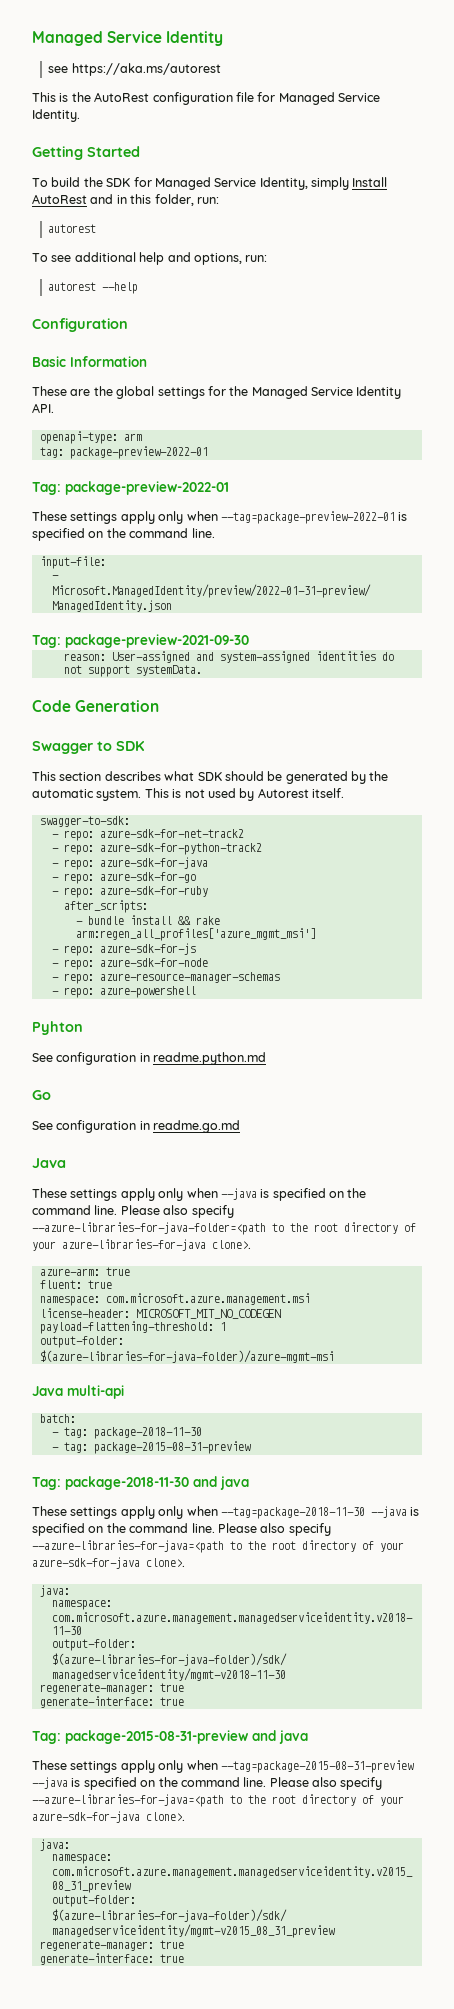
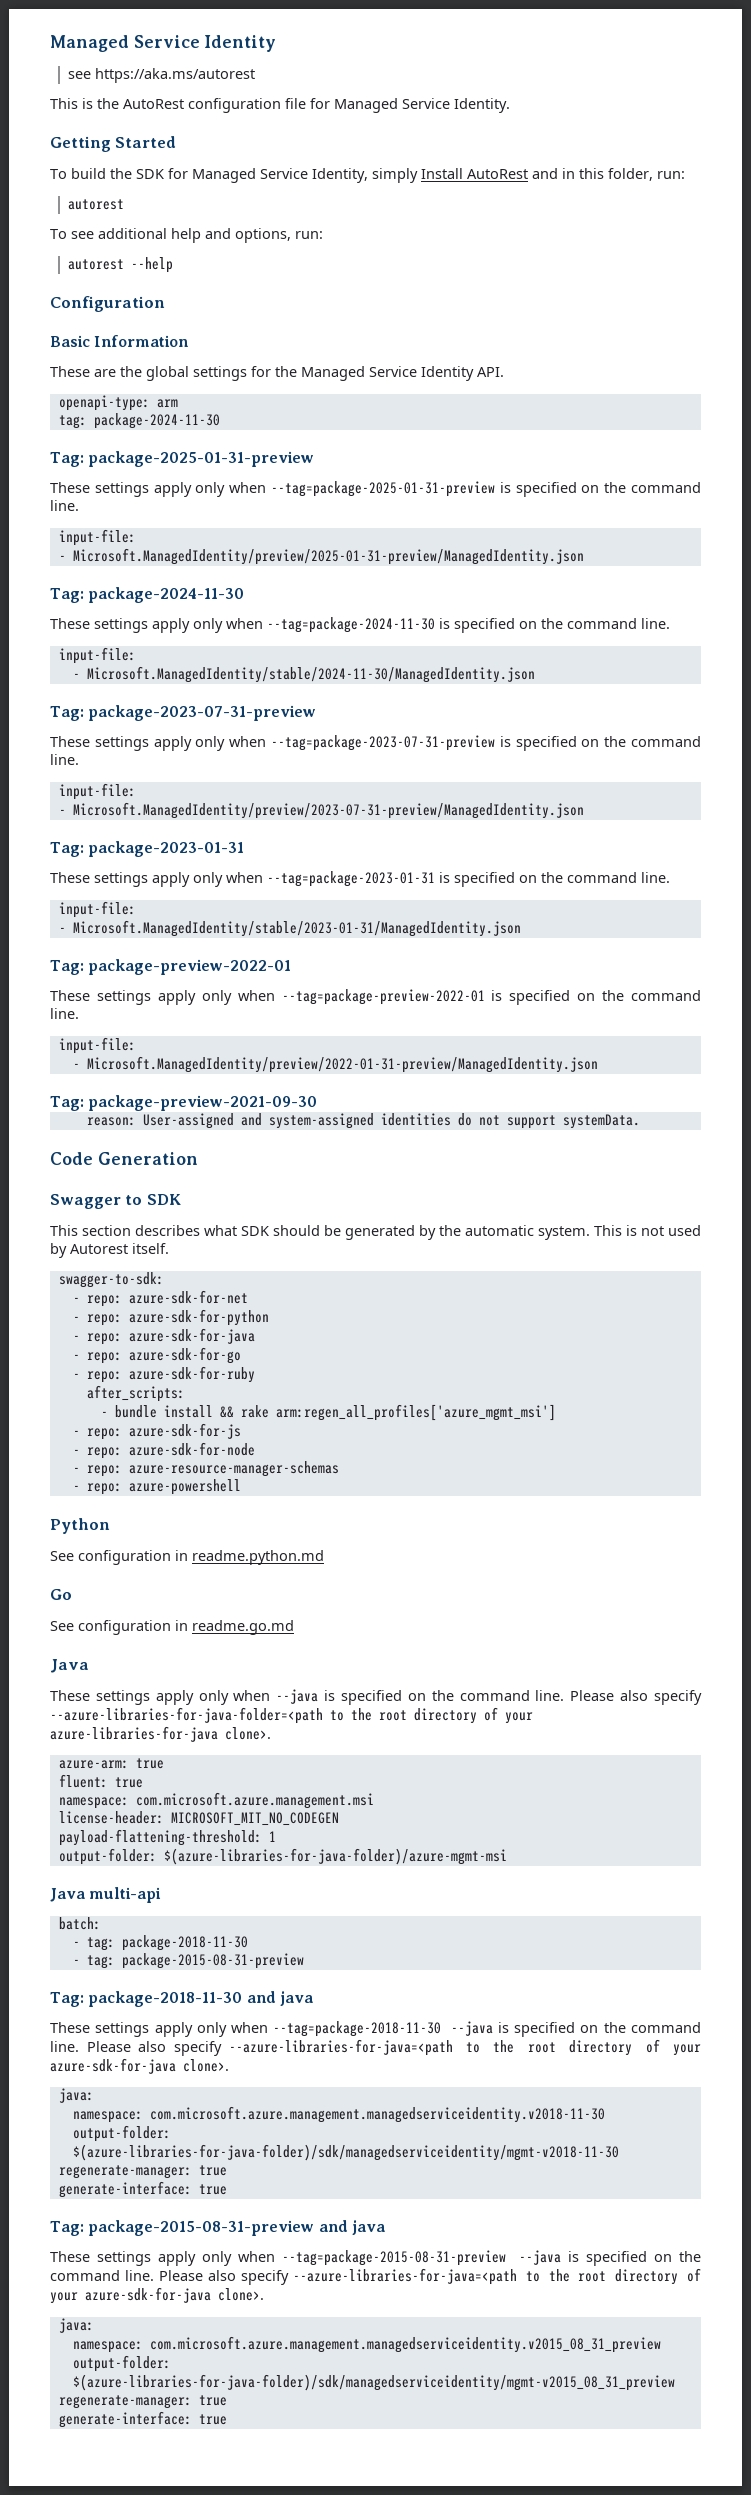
- tag: package-preview-2022-01
+ tag: package-2024-11-30
+ Tag: package-2025-01-31-preview
+ These settings apply only when --tag=package-2025-01-31-preview is specified on the command line.
+ input-file:
+ - Microsoft.ManagedIdentity/preview/2025-01-31-preview/ManagedIdentity.json
+ Tag: package-2024-11-30
+ These settings apply only when --tag=package-2024-11-30 is specified on the command line.
+ input-file:
+ - Microsoft.ManagedIdentity/stable/2024-11-30/ManagedIdentity.json
+ Tag: package-2023-07-31-preview
+ These settings apply only when --tag=package-2023-07-31-preview is specified on the command line.
+ input-file:
+ - Microsoft.ManagedIdentity/preview/2023-07-31-preview/ManagedIdentity.json
+ Tag: package-2023-01-31
+ These settings apply only when --tag=package-2023-01-31 is specified on the command line.
+ input-file:
+ - Microsoft.ManagedIdentity/stable/2023-01-31/ManagedIdentity.json
- - repo: azure-sdk-for-net-track2
- - repo: azure-sdk-for-python-track2
+ - repo: azure-sdk-for-net
+ - repo: azure-sdk-for-python
- Pyhton
+ Python

